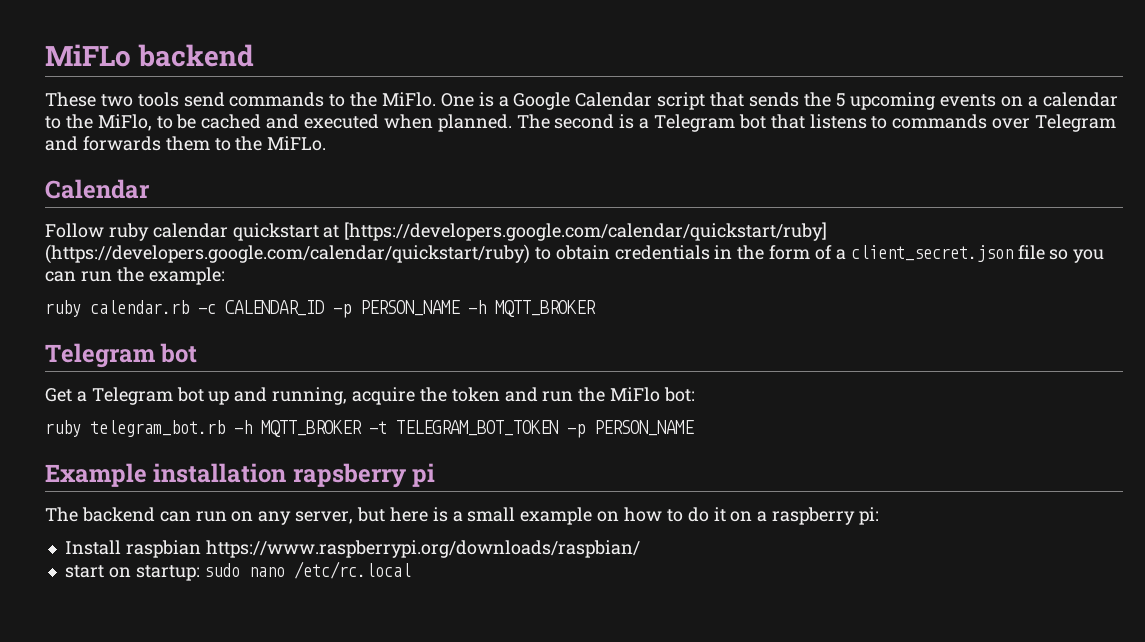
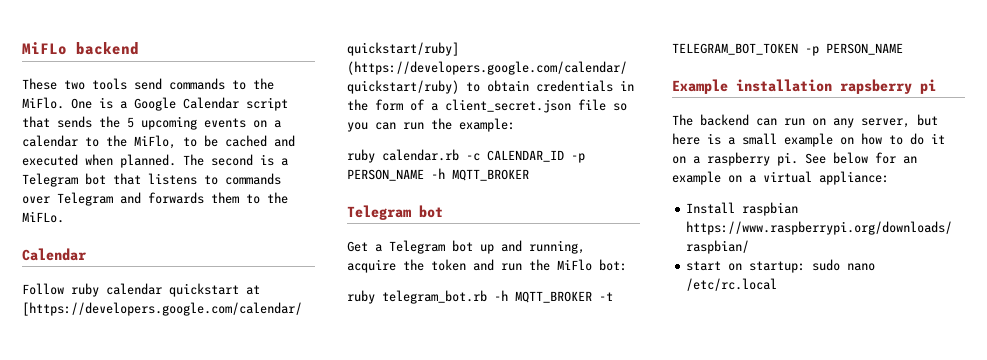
- The backend can run on any server, but here is a small example on how to do it on a raspberry pi:
+ The backend can run on any server, but here is a small example on how to do it on a raspberry pi. See below for an example on a virtual appliance:

